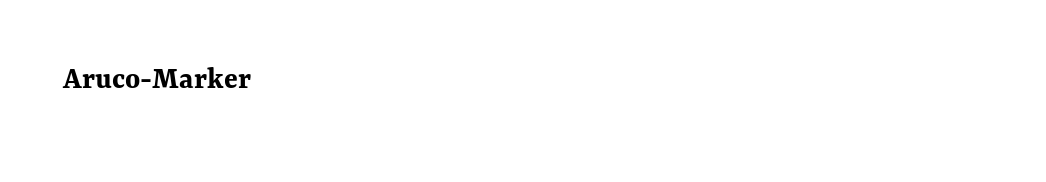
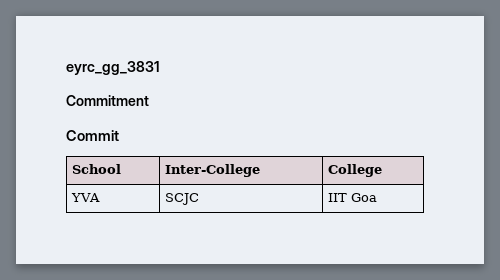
- Aruco-Marker
+ eyrc_gg_3831
+ Commitment
+ Commit
+ School | Inter-College | College
+ YVA | SCJC | IIT Goa

